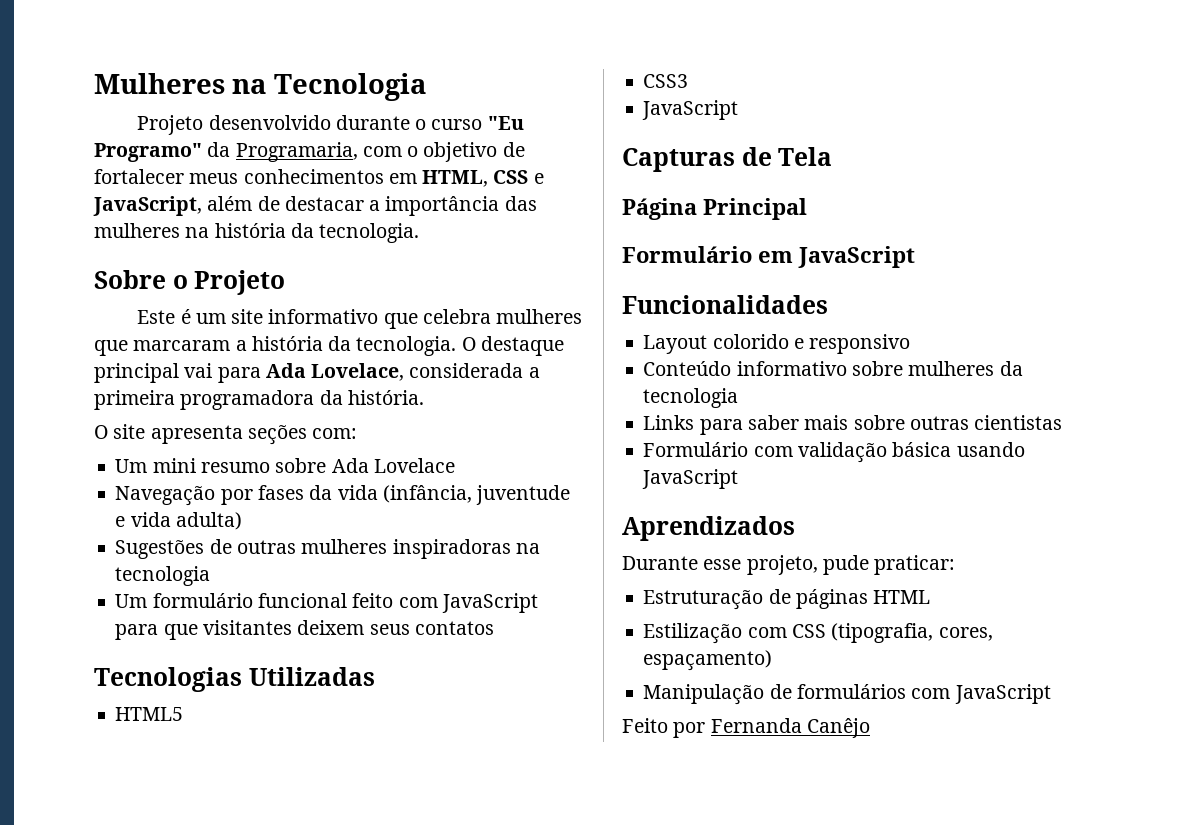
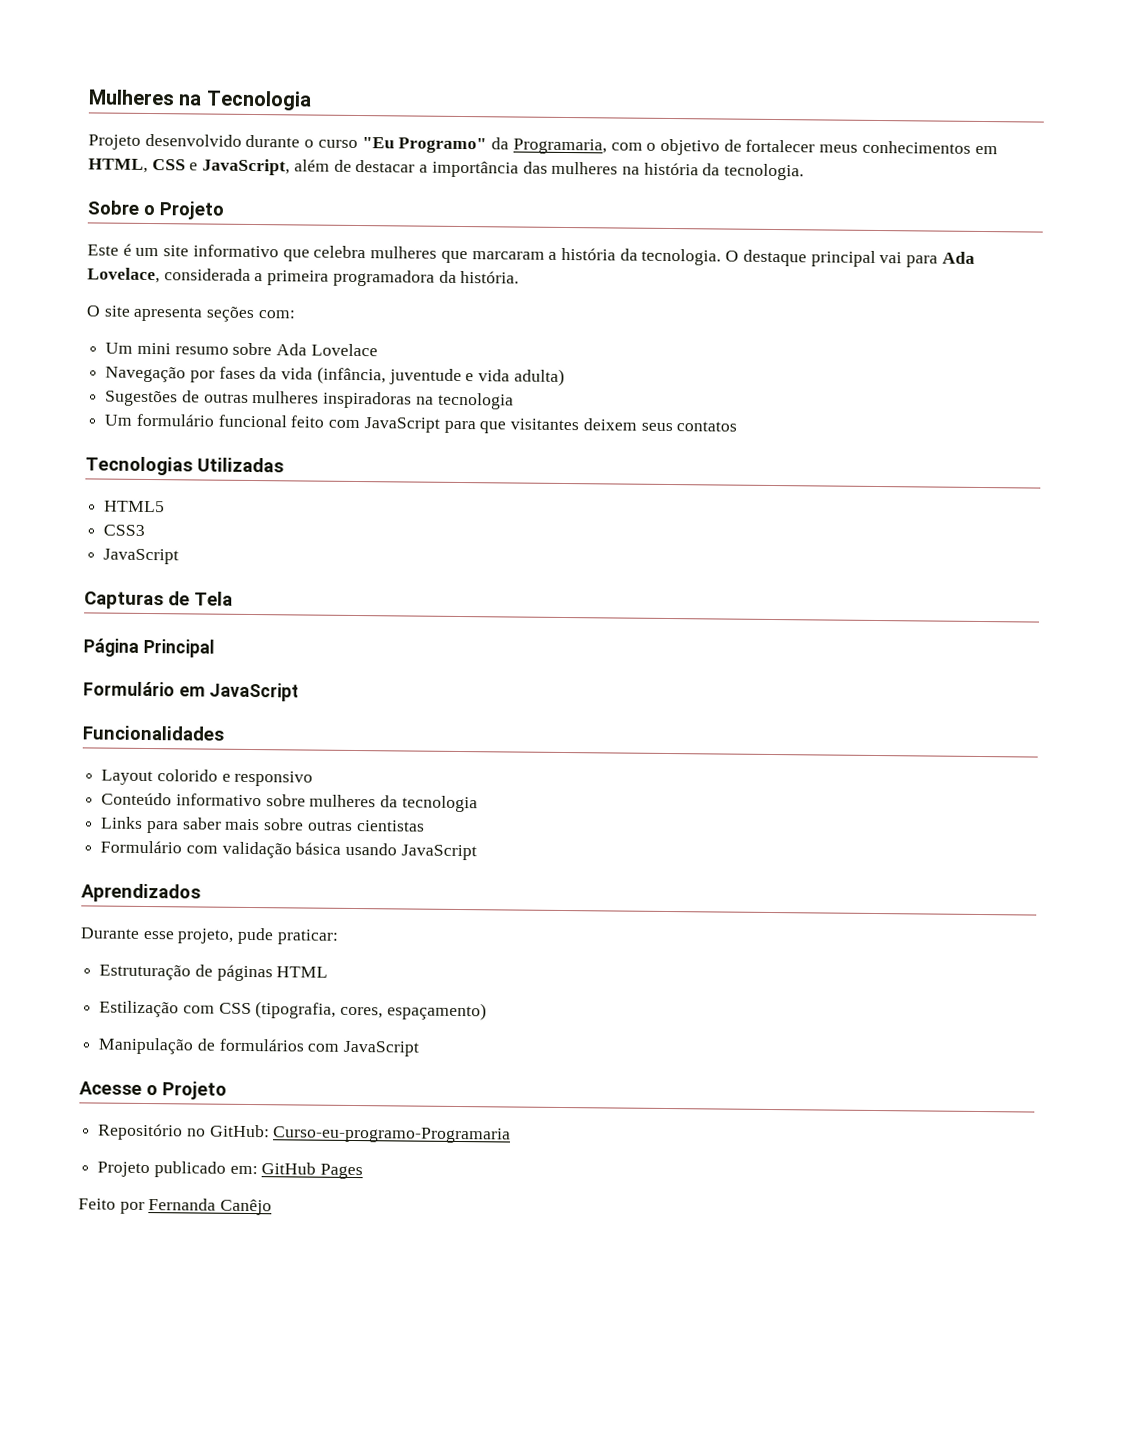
+ Acesse o Projeto
+ Repositório no GitHub: Curso-eu-programo-Programaria
+ Projeto publicado em: GitHub Pages

